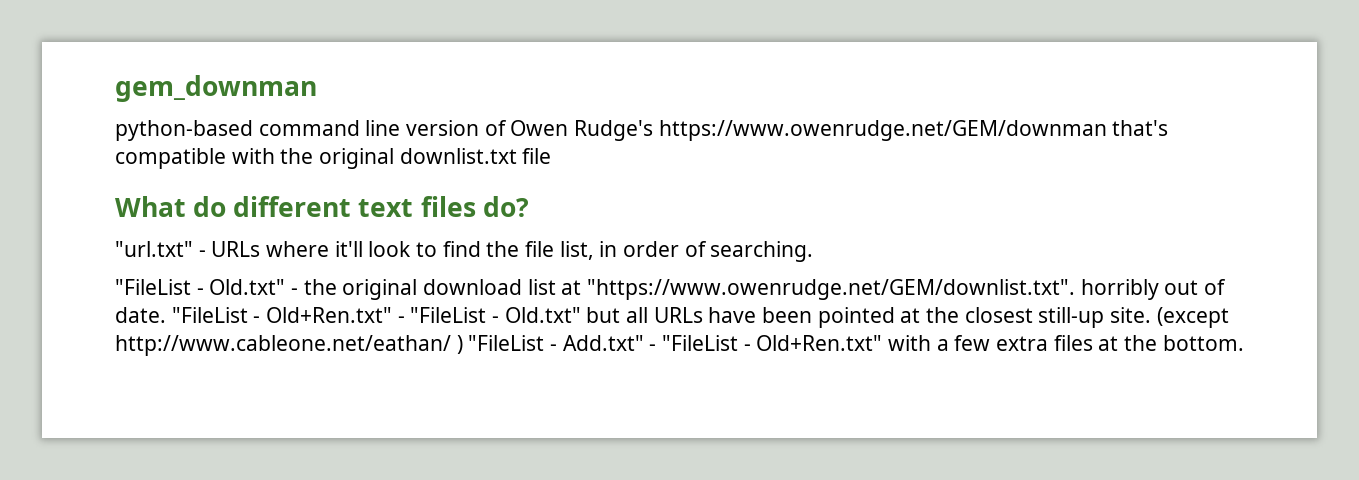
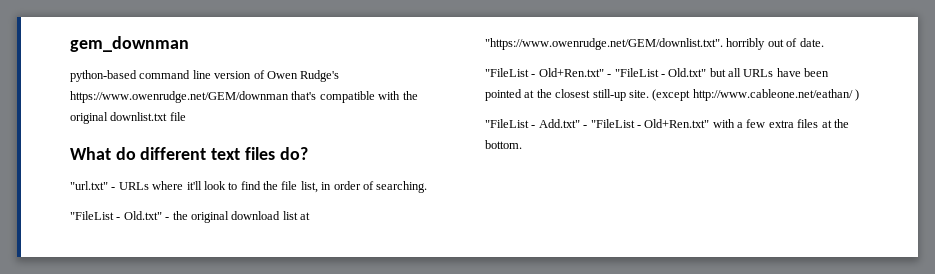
- "FileList - Old.txt" - the original download list at "https://www.owenrudge.net/GEM/downlist.txt". horribly out of date. "FileList - Old+Ren.txt" - "FileList - Old.txt" but all URLs have been pointed at the closest still-up site.
+ "FileList - Old.txt" - the original download list at "https://www.owenrudge.net/GEM/downlist.txt". horribly out of date.
+ "FileList - Old+Ren.txt" - "FileList - Old.txt" but all URLs have been pointed at the closest still-up site.
- (except http://www.cableone.net/eathan/ ) "FileList - Add.txt" - "FileList - Old+Ren.txt" with a few extra files at the bottom.
+ (except http://www.cableone.net/eathan/ )
+ "FileList - Add.txt" - "FileList - Old+Ren.txt" with a few extra files at the bottom.

